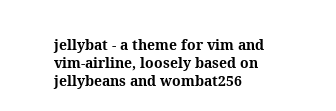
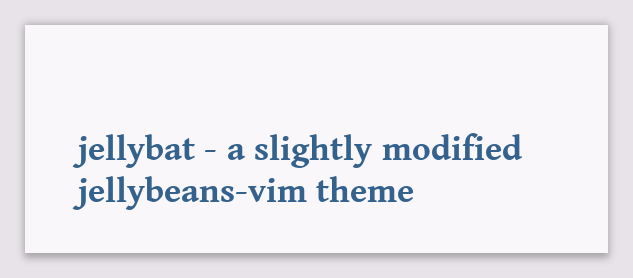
- jellybat - a theme for vim and vim-airline, loosely based on jellybeans and wombat256
+ jellybat - a slightly modified jellybeans-vim theme

